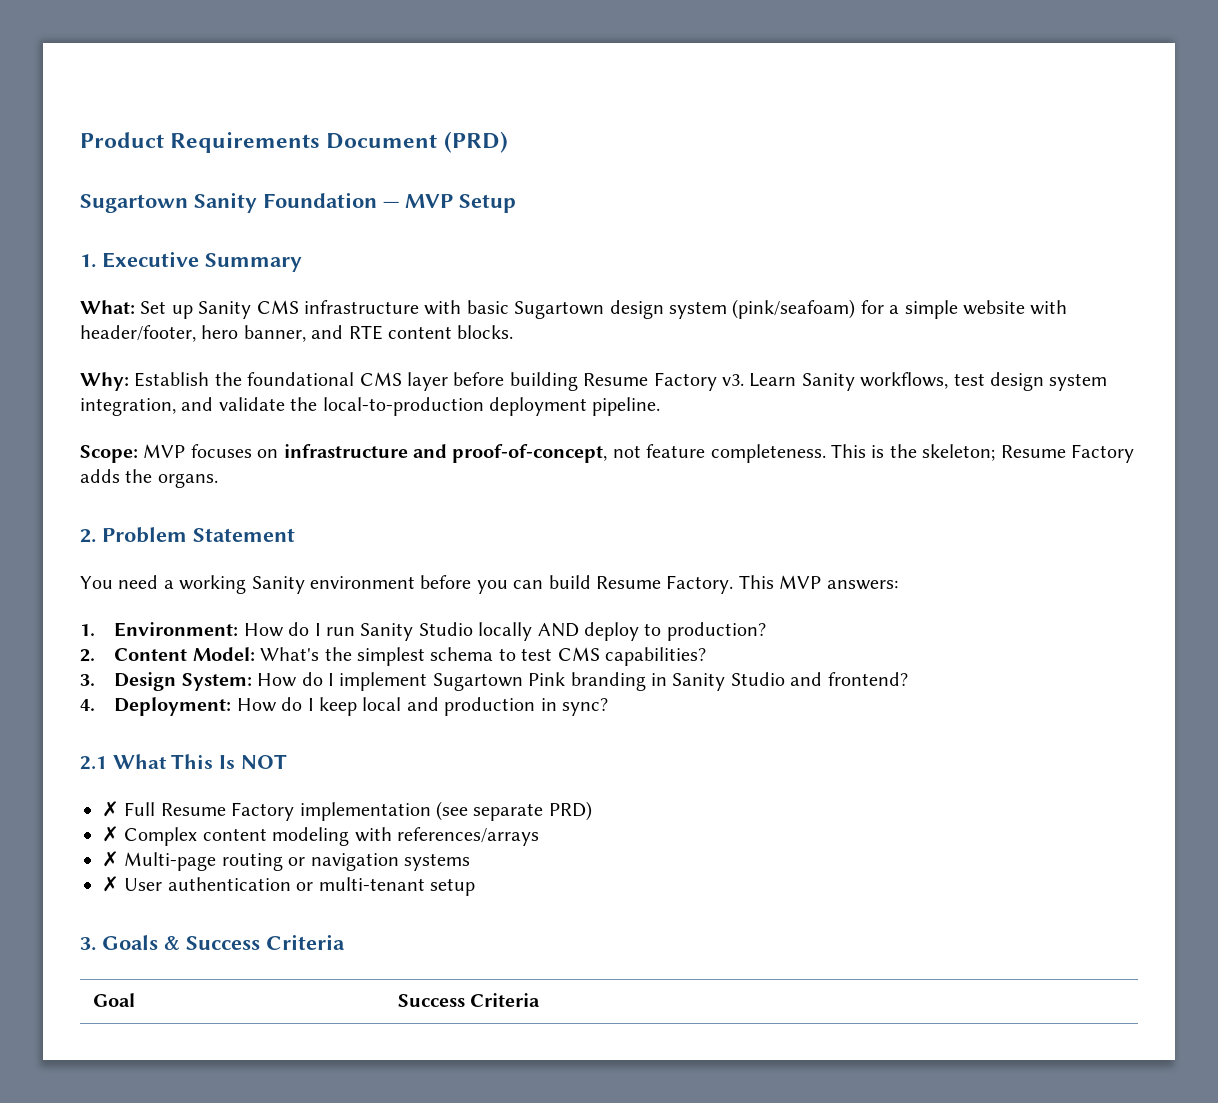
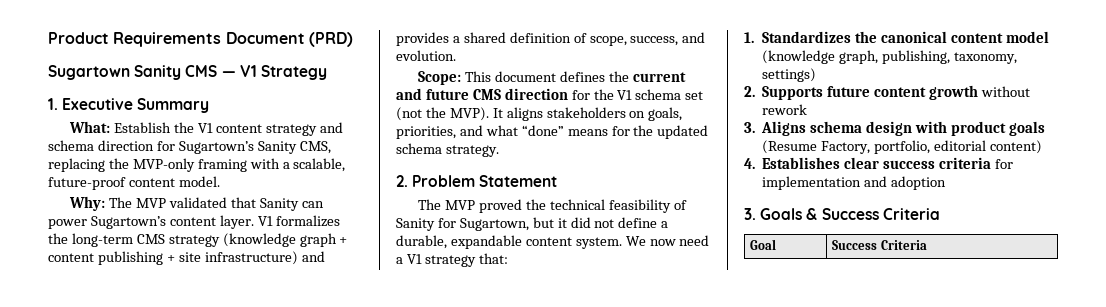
- Sugartown Sanity Foundation — MVP Setup
+ Sugartown Sanity CMS — V1 Strategy
- What: Set up Sanity CMS infrastructure with basic Sugartown design system (pink/seafoam) for a simple website with header/footer, hero banner, and RTE content blocks.
- Why: Establish the foundational CMS layer before building Resume Factory v3. Learn Sanity workflows, test design system integration, and validate the local-to-production deployment pipeline.
- Scope: MVP focuses on infrastructure and proof-of-concept, not feature completeness. This is the skeleton; Resume Factory adds the organs.
+ What: Establish the V1 content strategy and schema direction for Sugartown’s Sanity CMS, replacing the MVP-only framing with a scalable, future-proof content model.
+ Why: The MVP validated that Sanity can power Sugartown’s content layer. V1 formalizes the long-term CMS strategy (knowledge graph + content publishing + site infrastructure) and provides a shared definition of scope, success, and evolution.
+ Scope: This document defines the current and future CMS direction for the V1 schema set (not the MVP). It aligns stakeholders on goals, priorities, and what “done” means for the updated schema strategy.
  2. Problem Statement
- You need a working Sanity environment before you can build Resume Factory. This MVP answers:
- 1. Environment: How do I run Sanity Studio locally AND deploy to production?
- 2. Content Model: What's the simplest schema to test CMS capabilities?
- 3. Design System: How do I implement Sugartown Pink branding in Sanity Studio and frontend?
- 4. Deployment: How do I keep local and production in sync?
- 2.1 What This Is NOT
- ✗ Full Resume Factory implementation (see separate PRD)
- ✗ Complex content modeling with references/arrays
- ✗ Multi-page routing or navigation systems
- ✗ User authentication or multi-tenant setup
+ The MVP proved the technical feasibility of Sanity for Sugartown, but it did not define a durable, expandable content system. We now need a V1 strategy that:
+ 1. Standardizes the canonical content model (knowledge graph, publishing, taxonomy, settings)
+ 2. Supports future content growth without rework
+ 3. Aligns schema design with product goals (Resume Factory, portfolio, editorial content)
+ 4. Establishes clear success criteria for implementation and adoption

